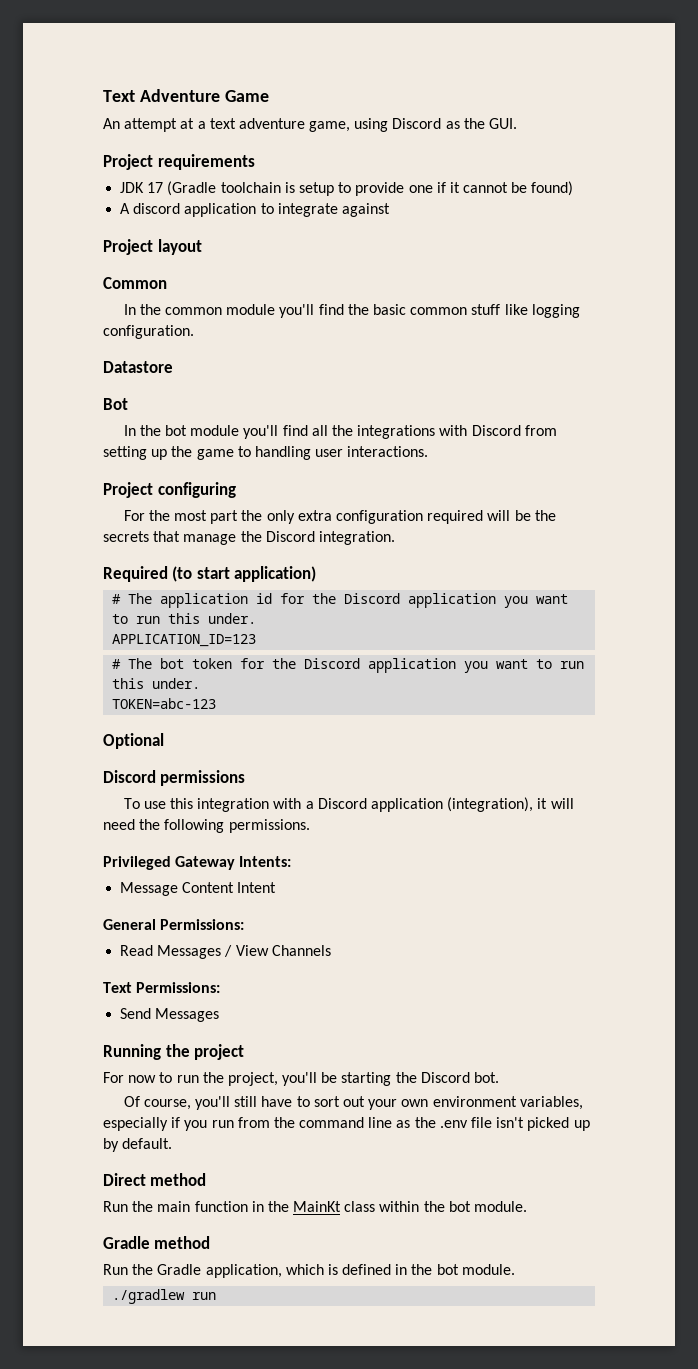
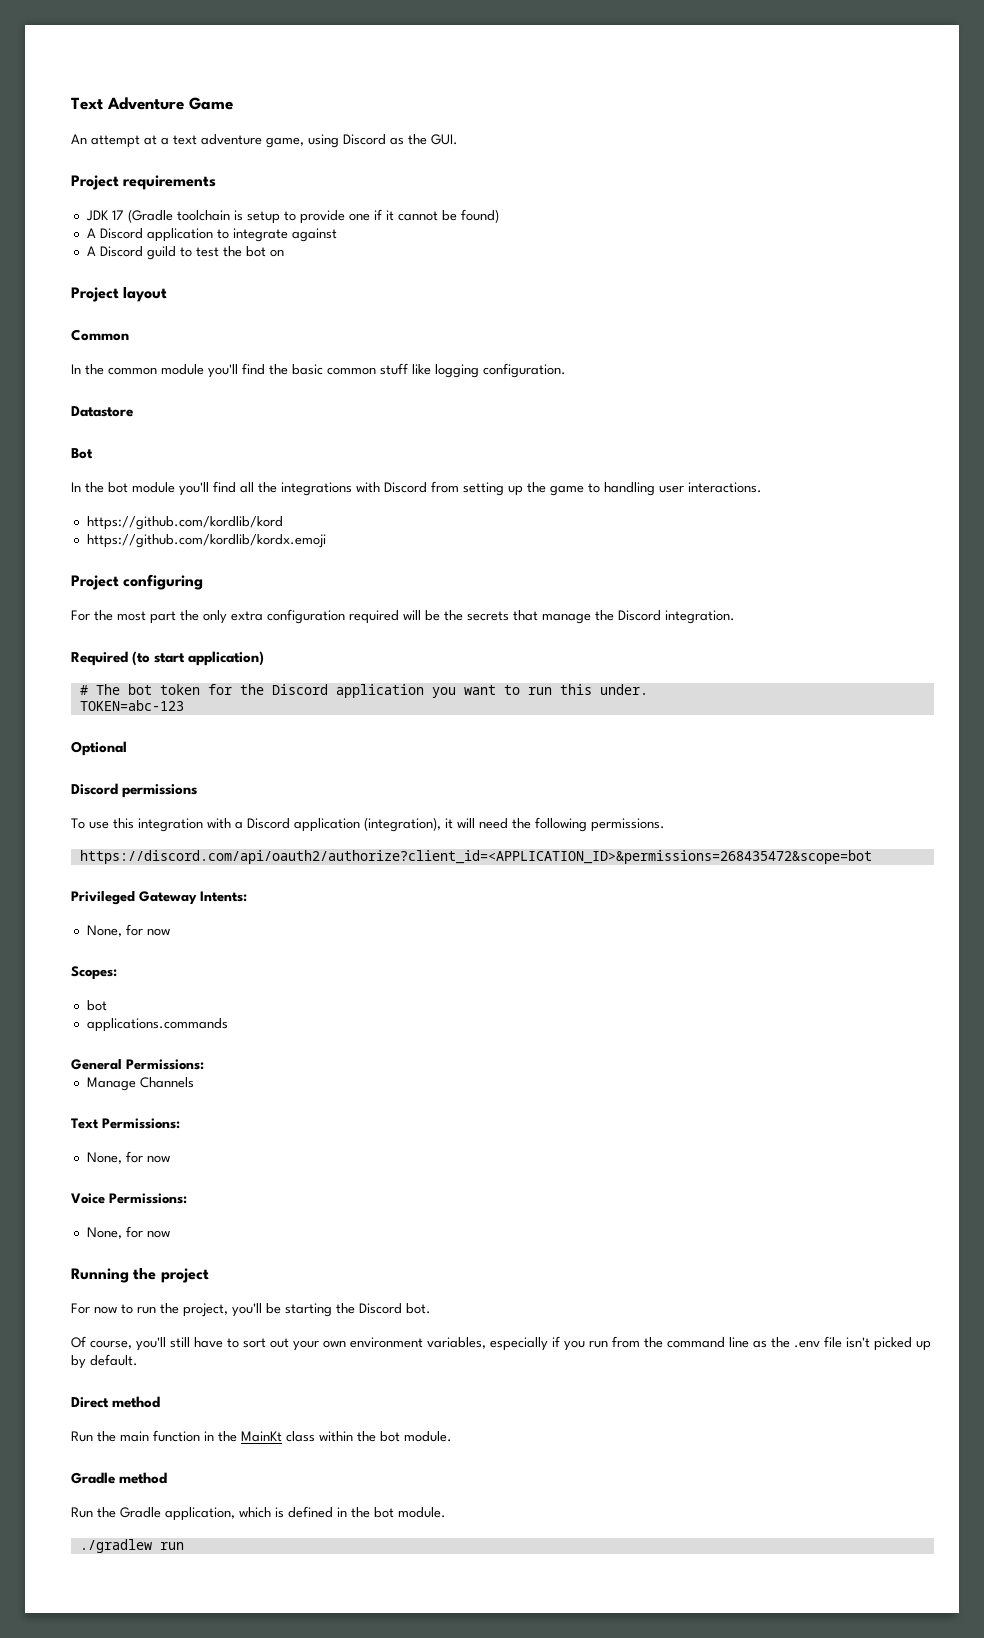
- A discord application to integrate against
+ A Discord application to integrate against
+ A Discord guild to test the bot on
+ https://github.com/kordlib/kord
+ https://github.com/kordlib/kordx.emoji
- # The application id for the Discord application you want to run this under.
- APPLICATION_ID=123
+ https://discord.com/api/oauth2/authorize?client_id=<APPLICATION_ID>&permissions=268435472&scope=bot
  Privileged Gateway Intents:
- Message Content Intent
+ None, for now
+ Scopes:
+ bot
+ applications.commands
  General Permissions:
- Read Messages / View Channels
+ Manage Channels
  Text Permissions:
- Send Messages
+ None, for now
+ Voice Permissions:
+ None, for now

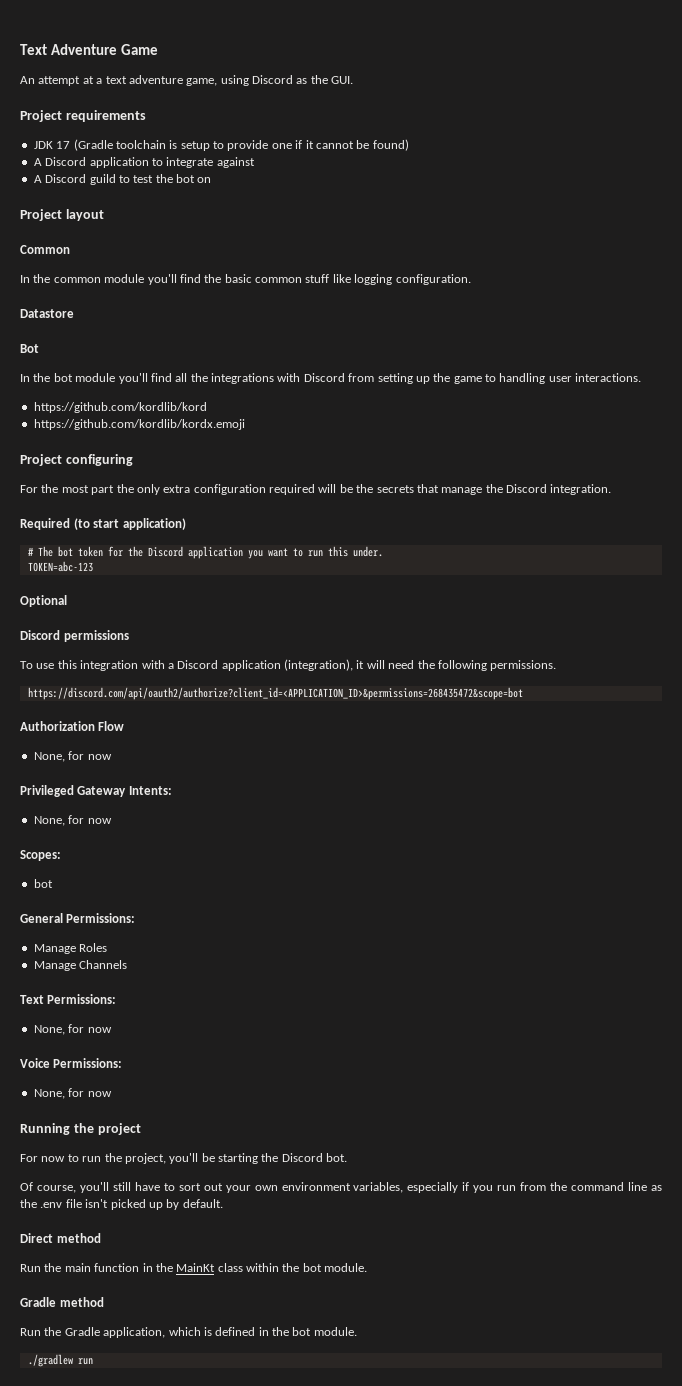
+ Authorization Flow
+ None, for now
- applications.commands
+ Manage Roles

